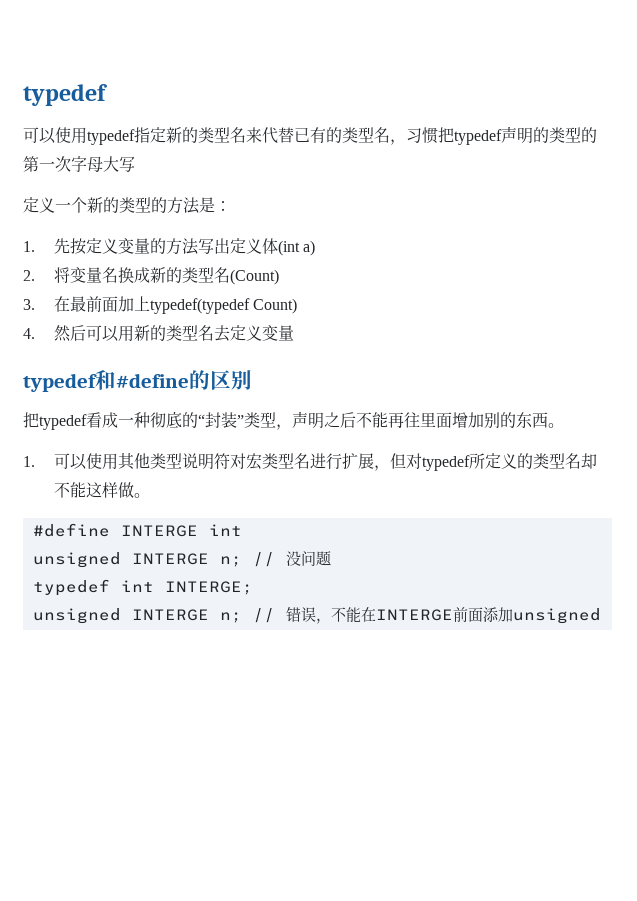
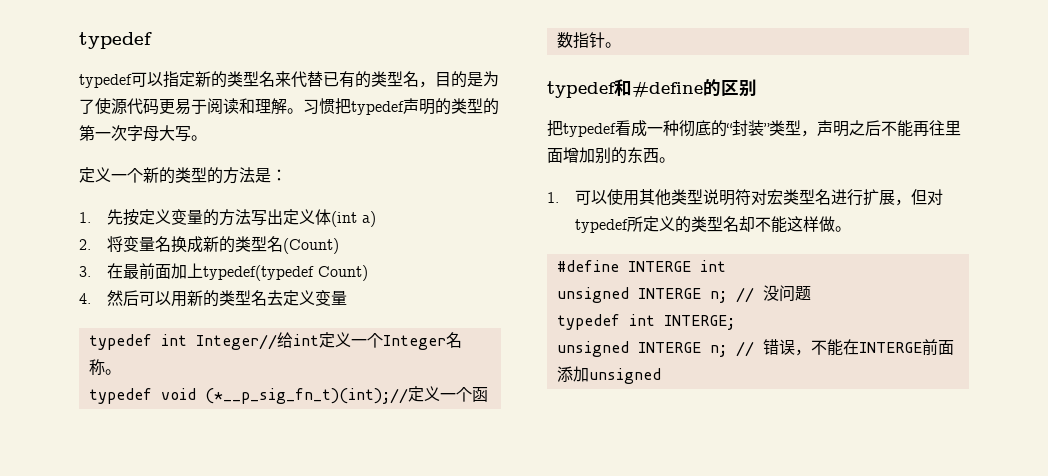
- 可以使用typedef指定新的类型名来代替已有的类型名，习惯把typedef声明的类型的第一次字母大写
+ typedef可以指定新的类型名来代替已有的类型名，目的是为了使源代码更易于阅读和理解。习惯把typedef声明的类型的第一次字母大写。
+ typedef int Integer//给int定义一个Integer名称。
+ typedef void (*__p_sig_fn_t)(int);//定义一个函数指针。

